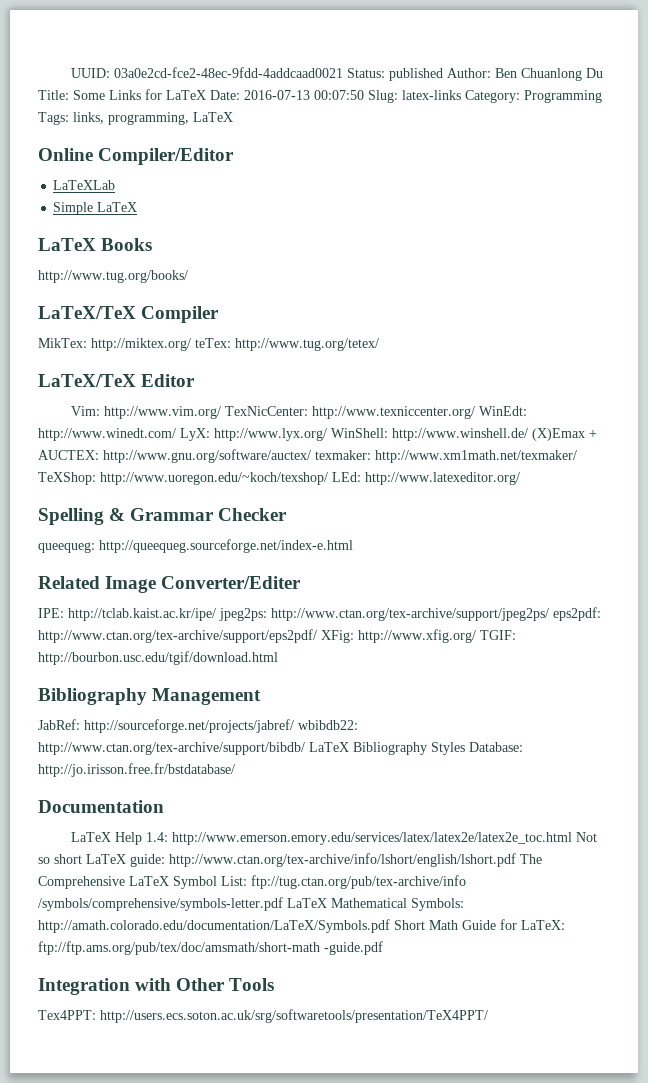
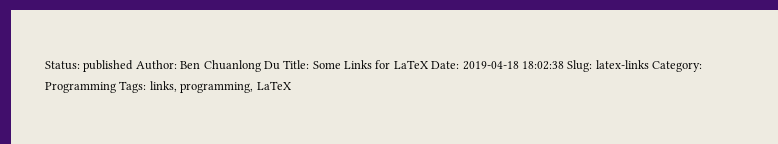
- UUID: 03a0e2cd-fce2-48ec-9fdd-4addcaad0021 Status: published Author: Ben Chuanlong Du Title: Some Links for LaTeX Date: 2016-07-13 00:07:50 Slug: latex-links Category: Programming Tags: links, programming, LaTeX
+ Status: published Author: Ben Chuanlong Du Title: Some Links for LaTeX Date: 2019-04-18 18:02:38 Slug: latex-links Category: Programming Tags: links, programming, LaTeX
- Online Compiler/Editor
- LaTeXLab
- Simple LaTeX
- LaTeX Books
- http://www.tug.org/books/
- LaTeX/TeX Compiler
- MikTex: http://miktex.org/ teTex: http://www.tug.org/tetex/
- LaTeX/TeX Editor
- Vim: http://www.vim.org/ TexNicCenter: http://www.texniccenter.org/ WinEdt: http://www.winedt.com/ LyX: http://www.lyx.org/ WinShell: http://www.winshell.de/ (X)Emax + AUCTEX: http://www.gnu.org/software/auctex/ texmaker: http://www.xm1math.net/texmaker/ TeXShop: http://www.uoregon.edu/~koch/texshop/ LEd: http://www.latexeditor.org/
- Spelling & Grammar Checker
- queequeg: http://queequeg.sourceforge.net/index-e.html
- Related Image Converter/Editer
- IPE: http://tclab.kaist.ac.kr/ipe/ jpeg2ps: http://www.ctan.org/tex-archive/support/jpeg2ps/ eps2pdf: http://www.ctan.org/tex-archive/support/eps2pdf/ XFig: http://www.xfig.org/ TGIF: http://bourbon.usc.edu/tgif/download.html
- Bibliography Management
- JabRef: http://sourceforge.net/projects/jabref/ wbibdb22: http://www.ctan.org/tex-archive/support/bibdb/ LaTeX Bibliography Styles Database: http://jo.irisson.free.fr/bstdatabase/
- Documentation
- LaTeX Help 1.4: http://www.emerson.emory.edu/services/latex/latex2e/latex2e_toc.html Not so short LaTeX guide: http://www.ctan.org/tex-archive/info/lshort/english/lshort.pdf The Comprehensive LaTeX Symbol List: ftp://tug.ctan.org/pub/tex-archive/info /symbols/comprehensive/symbols-letter.pdf LaTeX Mathematical Symbols: http://amath.colorado.edu/documentation/LaTeX/Symbols.pdf Short Math Guide for LaTeX: ftp://ftp.ams.org/pub/tex/doc/amsmath/short-math -guide.pdf
- Integration with Other Tools
- Tex4PPT: http://users.ecs.soton.ac.uk/srg/softwaretools/presentation/TeX4PPT/

